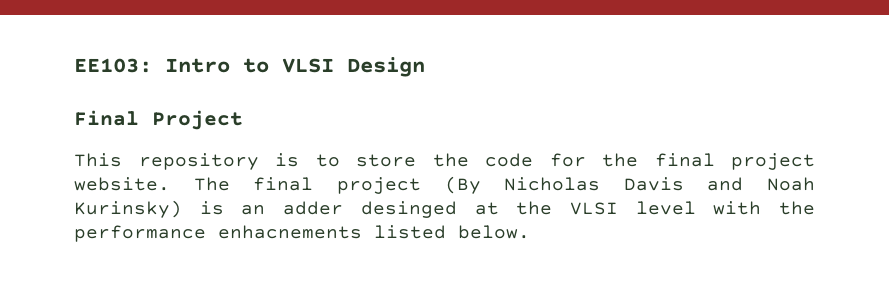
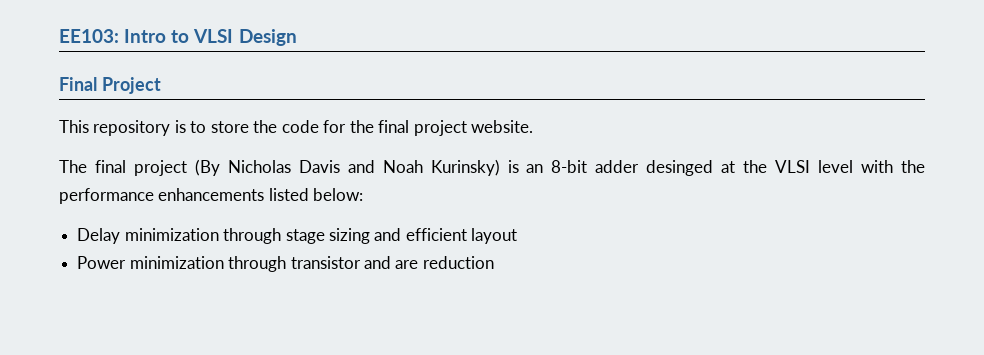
- This repository is to store the code for the final project website. The final project (By Nicholas Davis and Noah Kurinsky) is an adder desinged at the VLSI level with the performance enhacnements listed below.
+ This repository is to store the code for the final project website.
+ The final project (By Nicholas Davis and Noah Kurinsky) is an 8-bit adder desinged at the VLSI level with the performance enhancements listed below:
+ Delay minimization through stage sizing and efficient layout
+ Power minimization through transistor and are reduction

